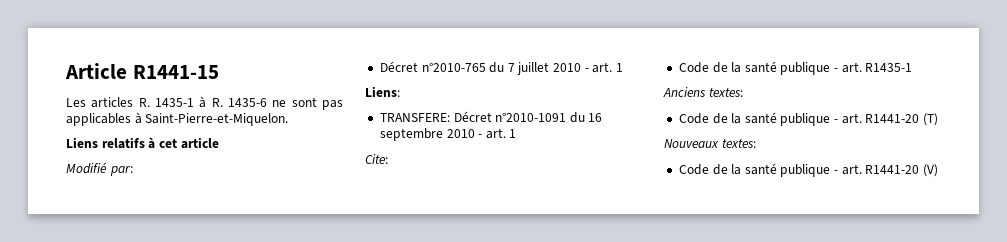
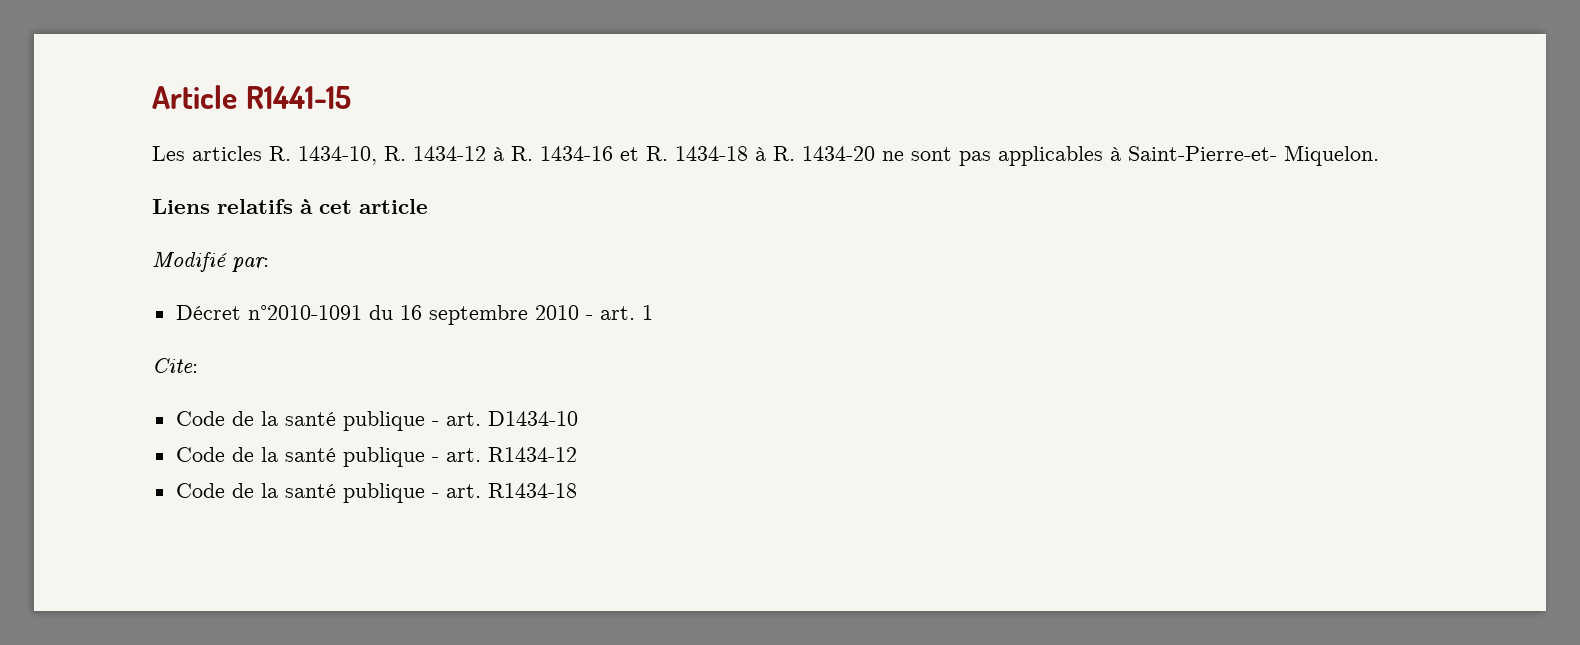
- Les articles R. 1435-1 à R. 1435-6 ne sont pas applicables à Saint-Pierre-et-Miquelon.
+ Les articles R. 1434-10, R. 1434-12 à R. 1434-16 et R. 1434-18 à R. 1434-20 ne sont pas applicables à Saint-Pierre-et- Miquelon.
- Décret n°2010-765 du 7 juillet 2010 - art. 1
- Liens:
- TRANSFERE: Décret n°2010-1091 du 16 septembre 2010 - art. 1
+ Décret n°2010-1091 du 16 septembre 2010 - art. 1
- Code de la santé publique - art. R1435-1
- Anciens textes:
- Code de la santé publique - art. R1441-20 (T)
- Nouveaux textes:
- Code de la santé publique - art. R1441-20 (V)
+ Code de la santé publique - art. D1434-10
+ Code de la santé publique - art. R1434-12
+ Code de la santé publique - art. R1434-18

